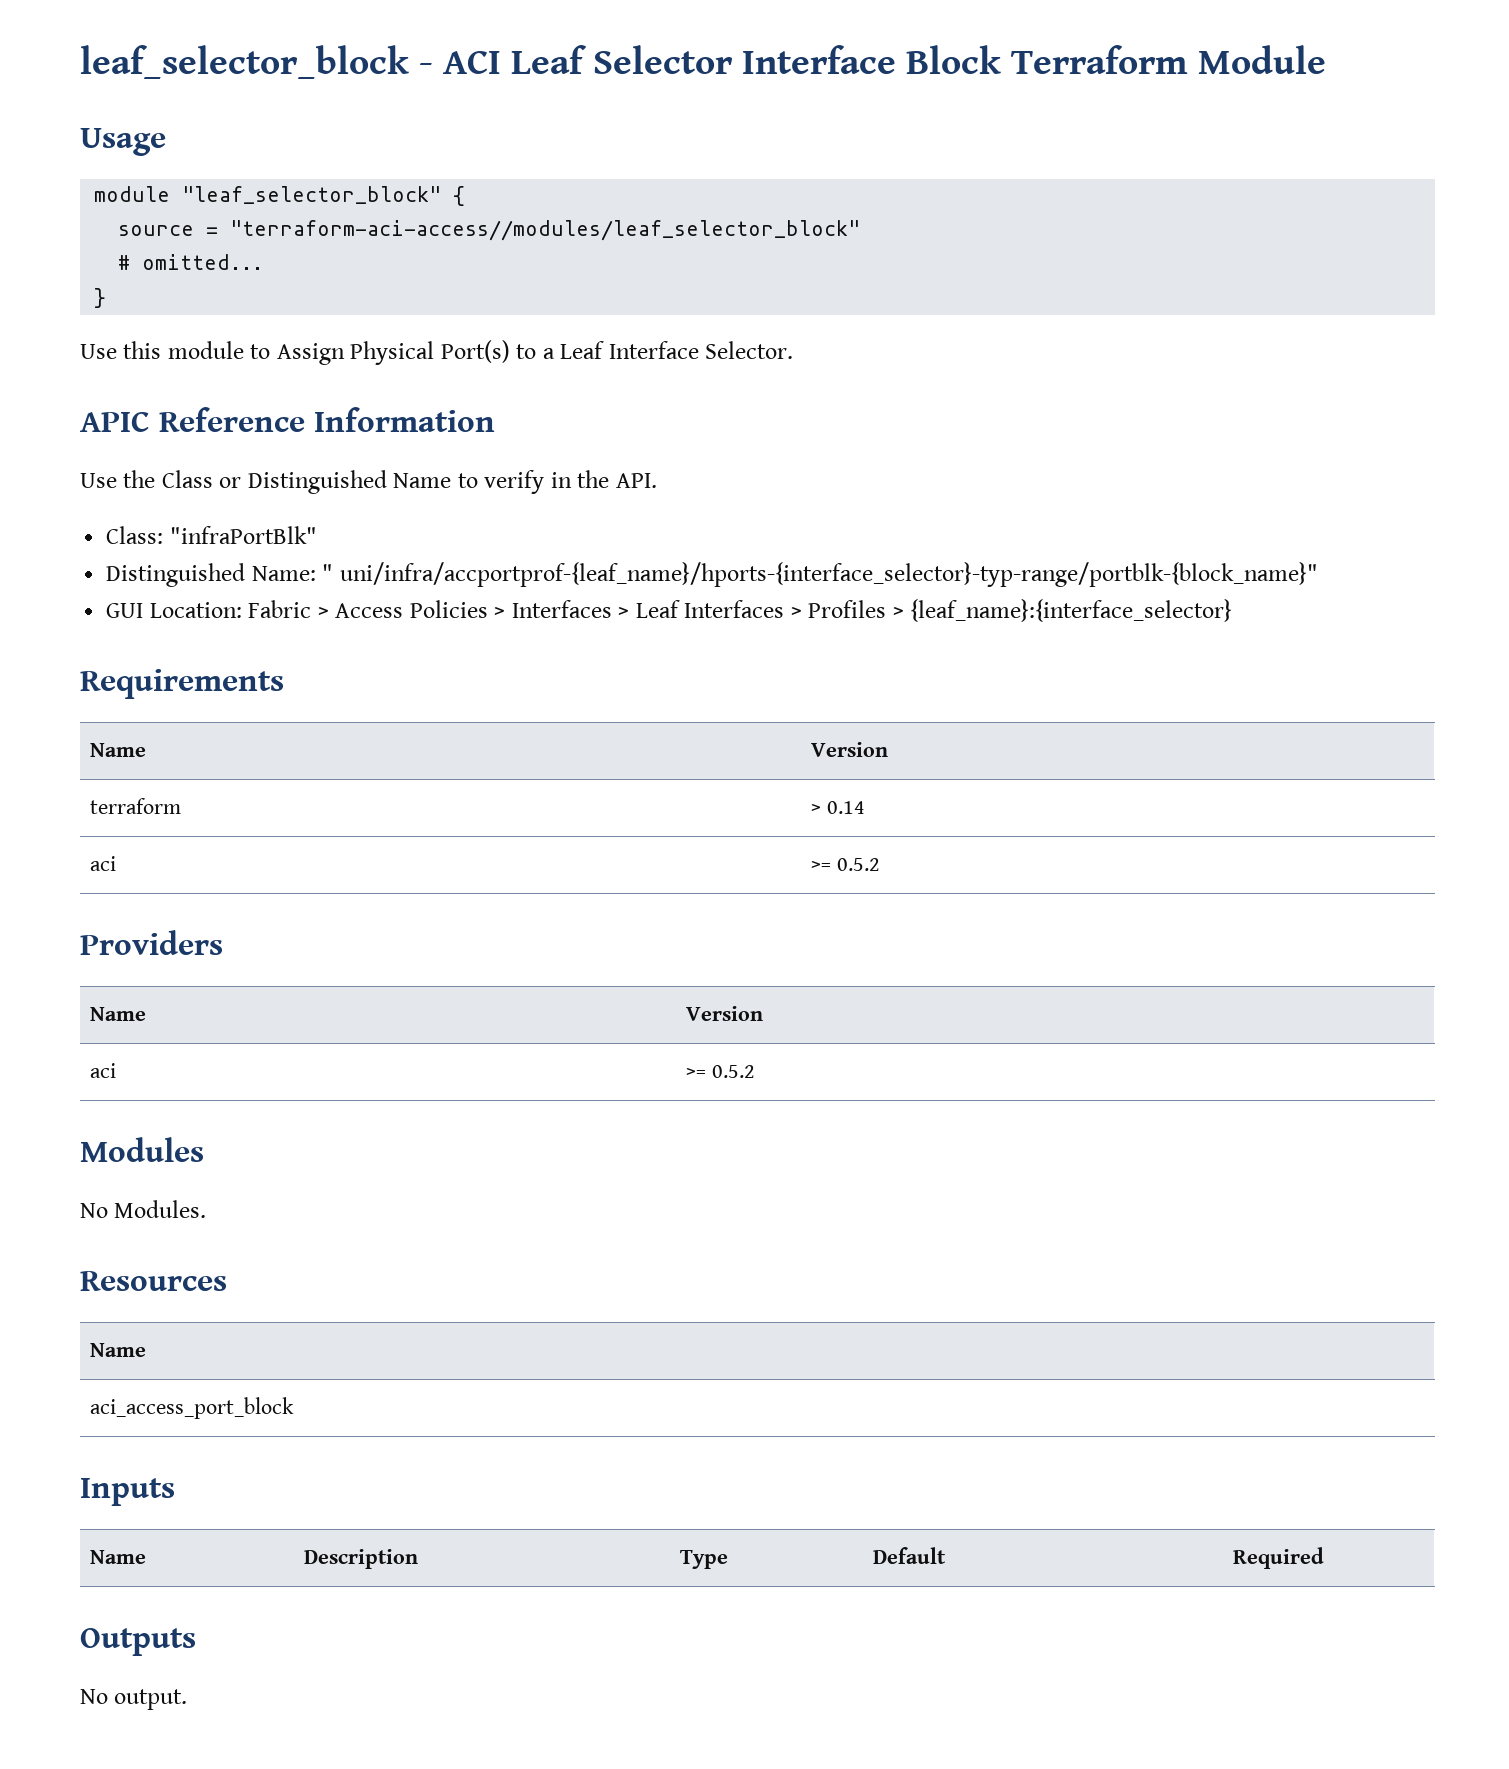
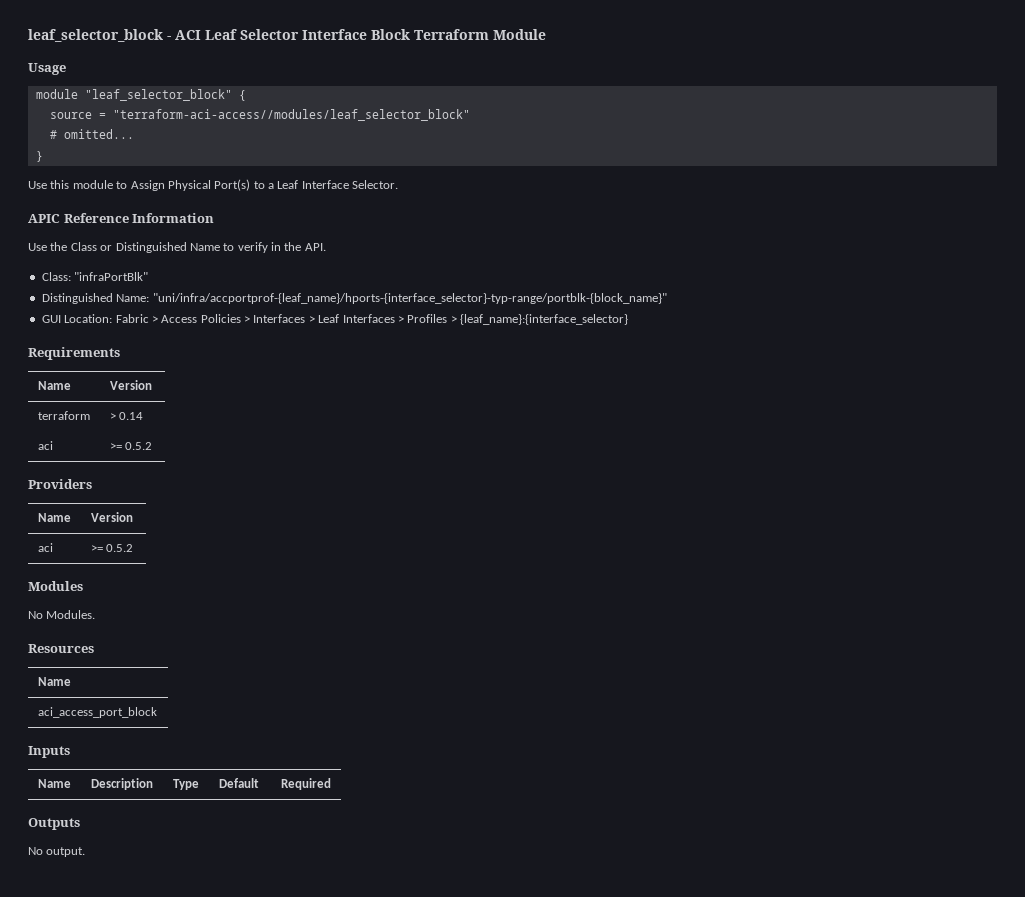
- Distinguished Name: " uni/infra/accportprof-{leaf_name}/hports-{interface_selector}-typ-range/portblk-{block_name}"
+ Distinguished Name: "uni/infra/accportprof-{leaf_name}/hports-{interface_selector}-typ-range/portblk-{block_name}"

